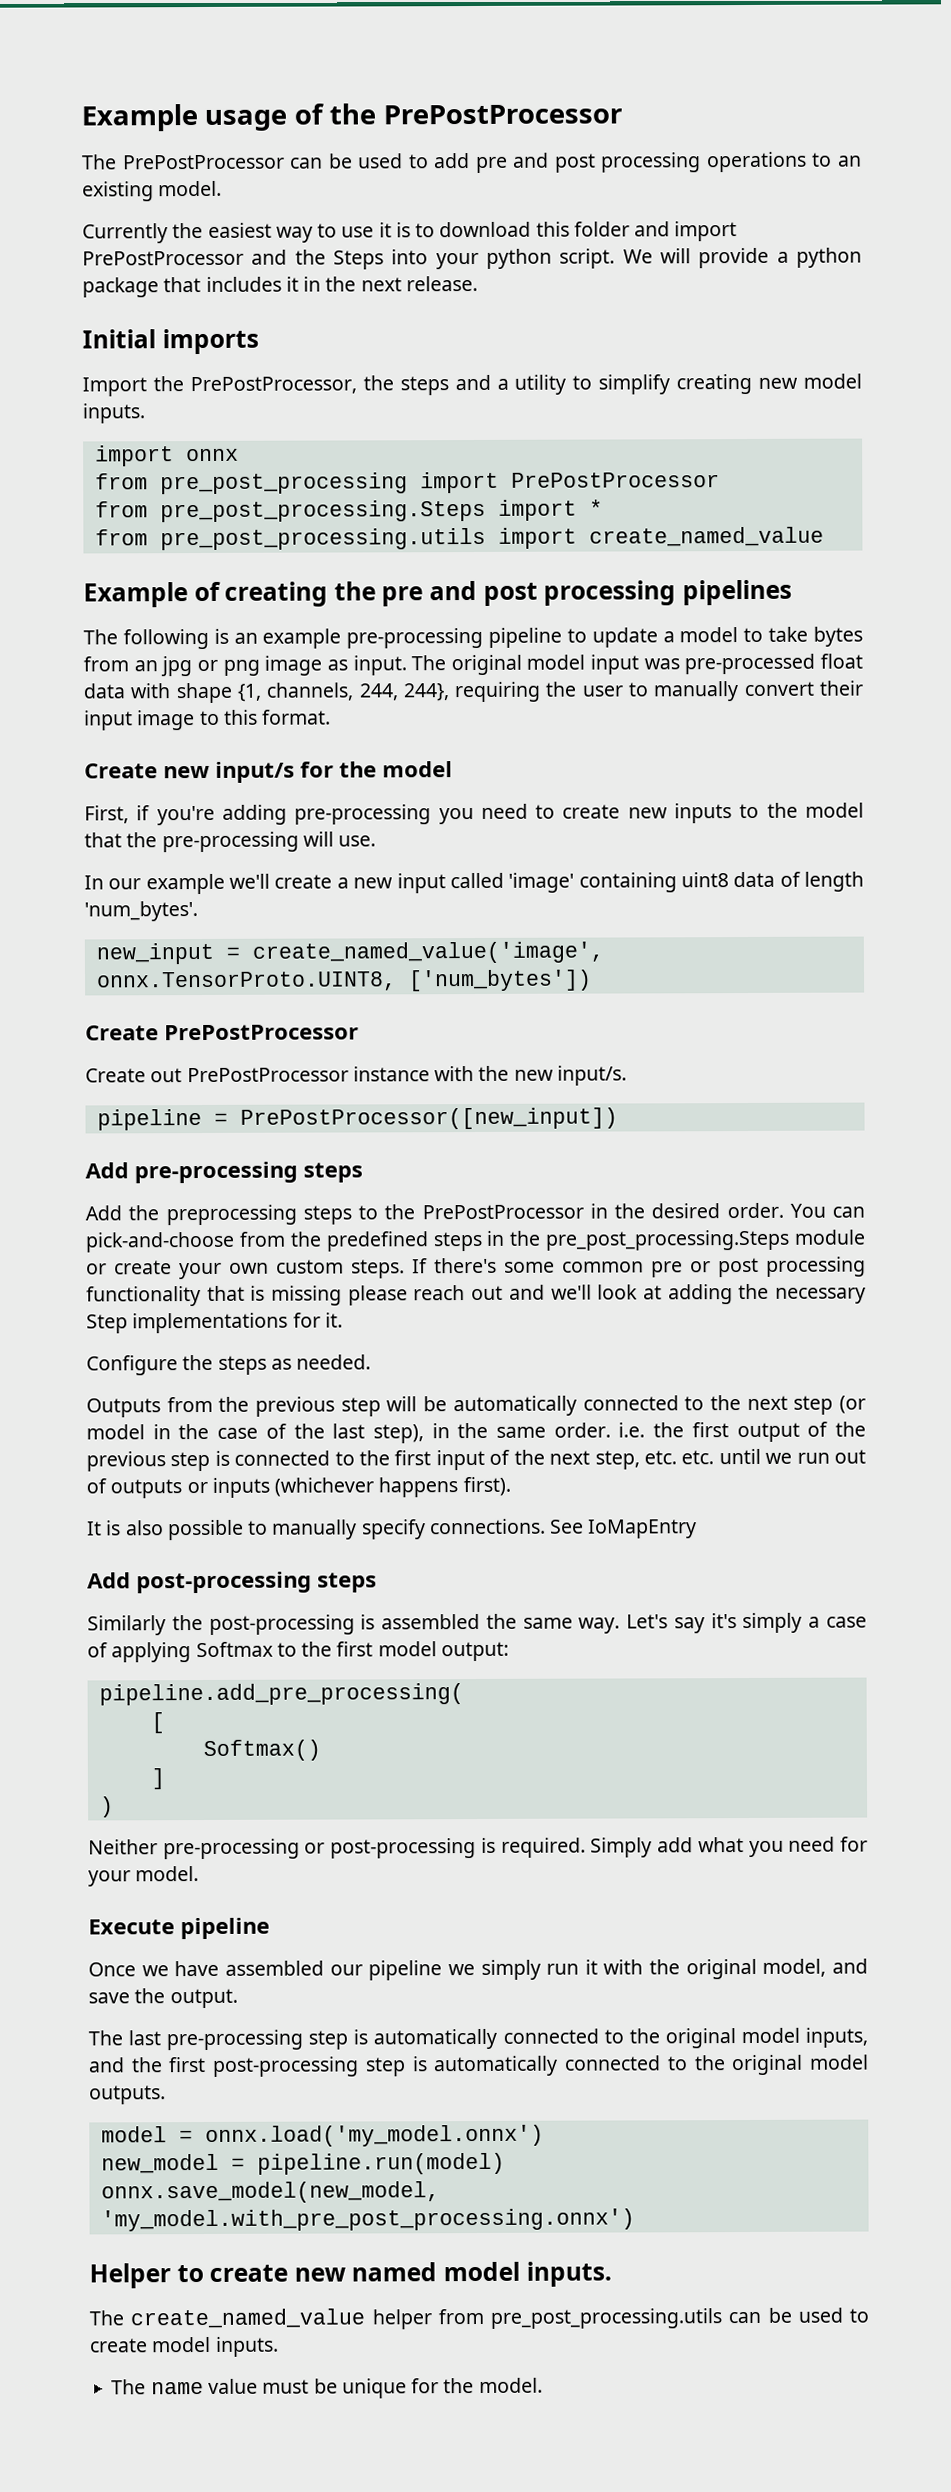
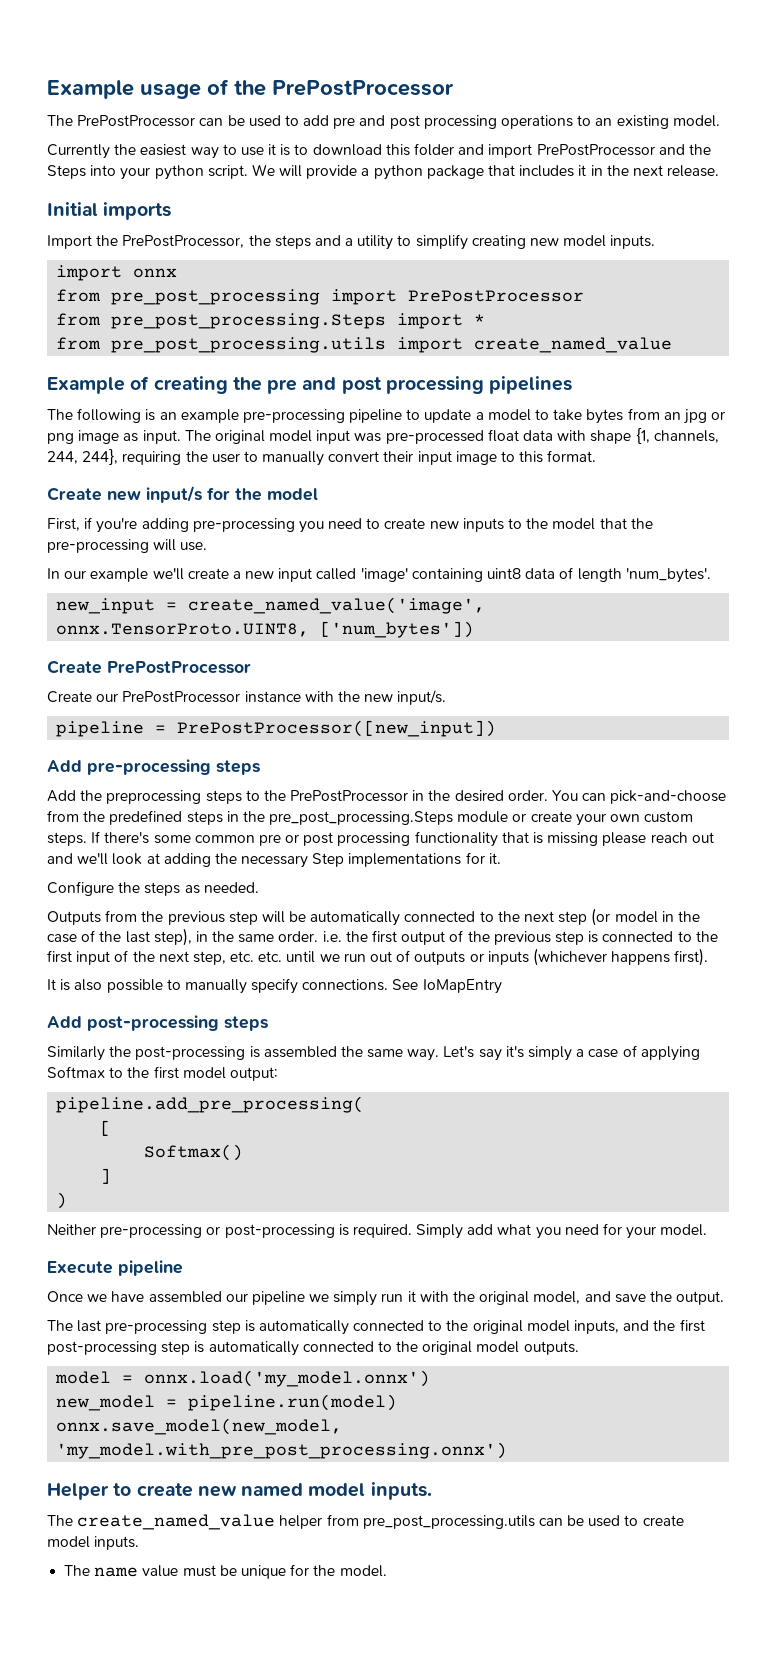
- Create out PrePostProcessor instance with the new input/s.
+ Create our PrePostProcessor instance with the new input/s.

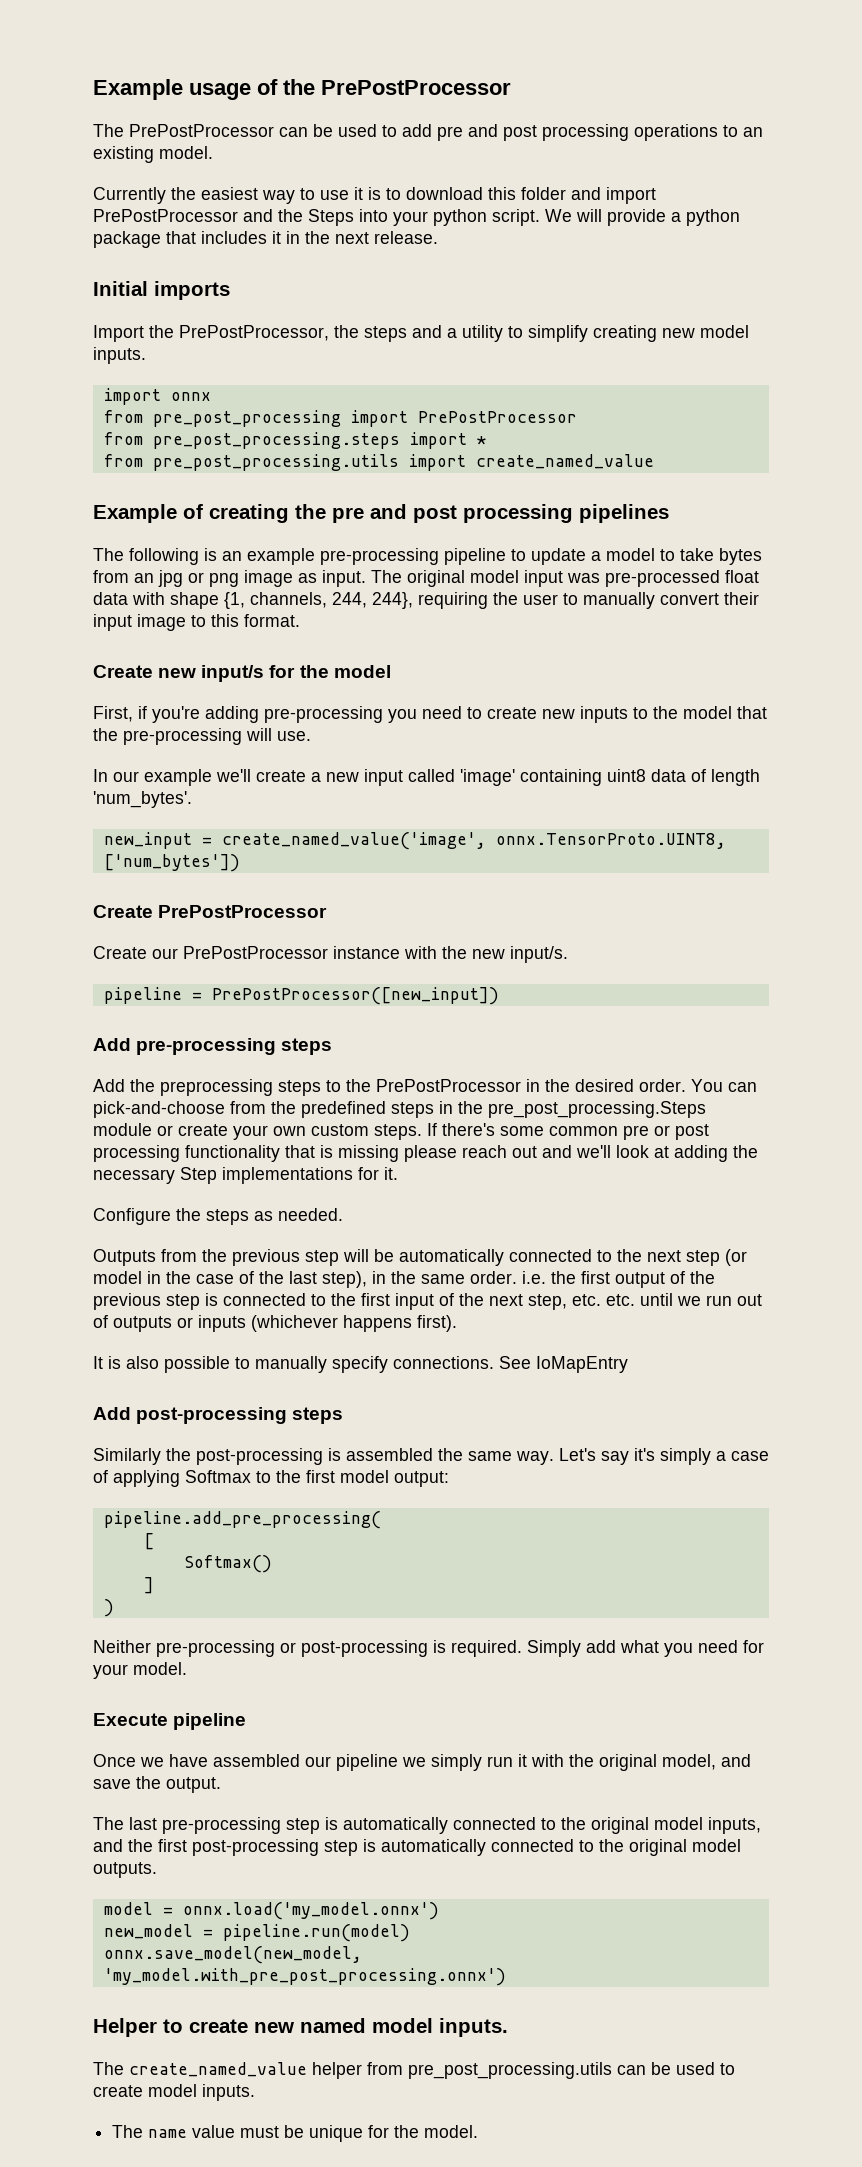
- from pre_post_processing.Steps import *
+ from pre_post_processing.steps import *

